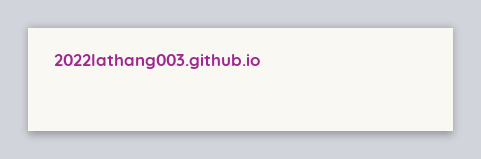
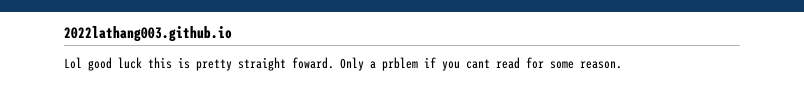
+ Lol good luck this is pretty straight foward. Only a prblem if you cant read for some reason.

